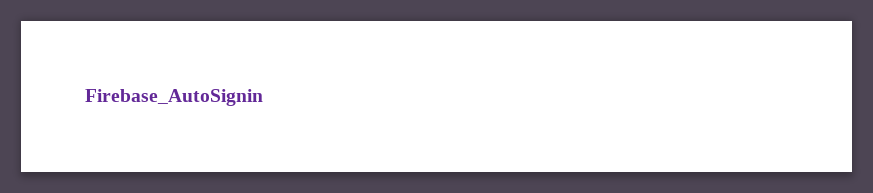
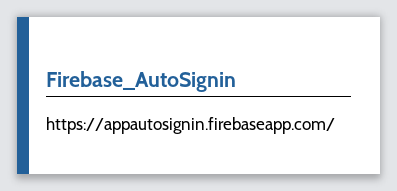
+ https://appautosignin.firebaseapp.com/

